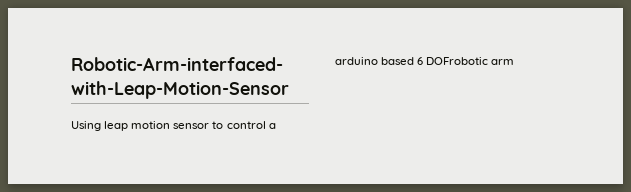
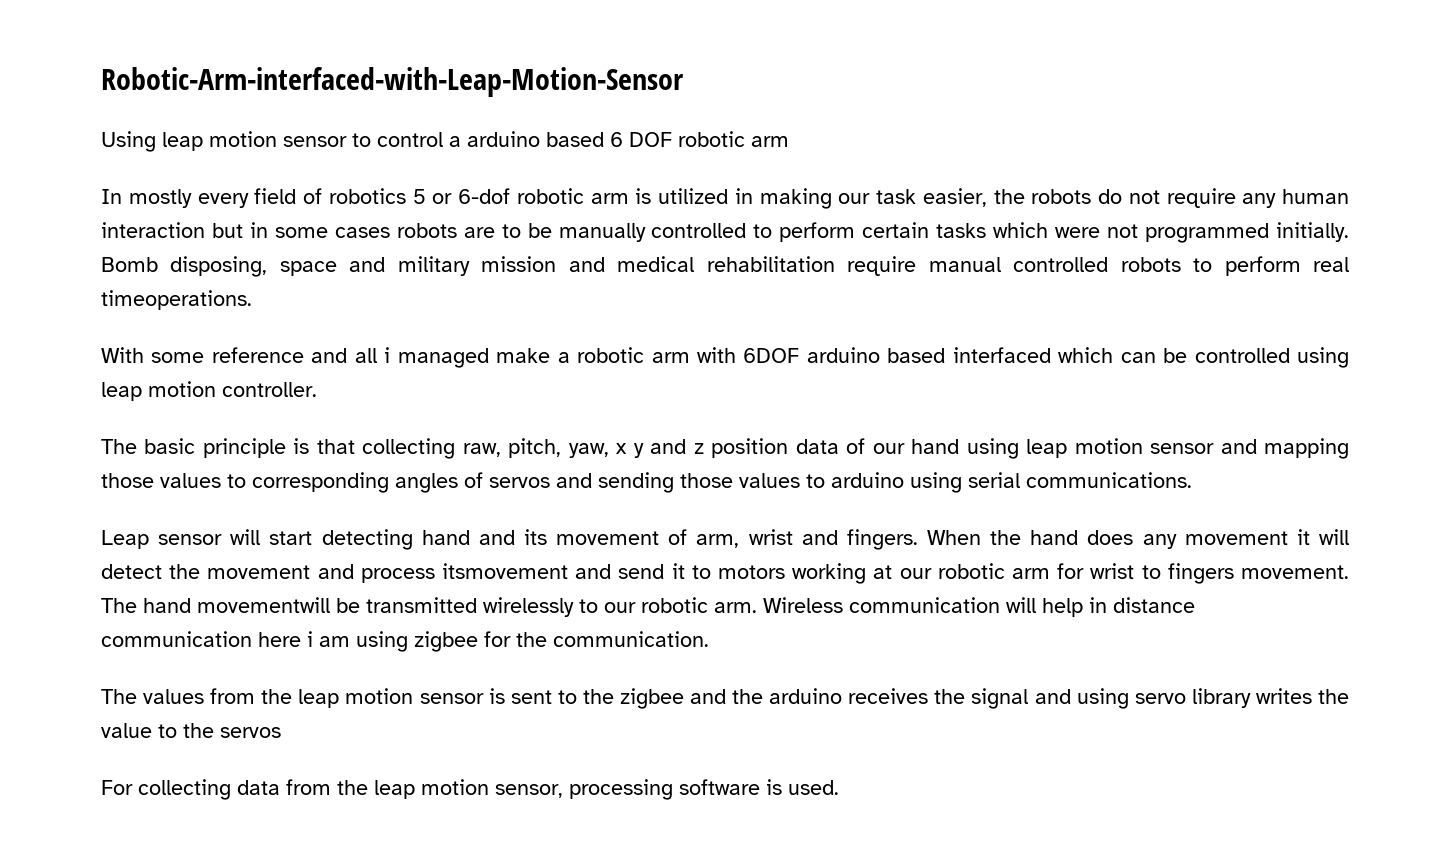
- Using leap motion sensor to control a arduino based 6 DOFrobotic arm
+ Using leap motion sensor to control a arduino based 6 DOF robotic arm
+ In mostly every field of robotics 5 or 6-dof robotic arm is utilized in making our task easier, the robots do not require any human interaction but in some cases robots are to be manually controlled to perform certain tasks which were not programmed initially. Bomb disposing, space and military mission and medical rehabilitation require manual controlled robots to perform real timeoperations.
+ With some reference and all i managed make a robotic arm with 6DOF arduino based interfaced which can be controlled using leap motion controller.
+ The basic principle is that collecting raw, pitch, yaw, x y and z position data of our hand using leap motion sensor and mapping those values to corresponding angles of servos and sending those values to arduino using serial communications.
+ Leap sensor will start detecting hand and its movement of arm, wrist and fingers. When the hand does any movement it will detect the movement and process itsmovement and send it to motors working at our robotic arm for wrist to fingers movement. The hand movementwill be transmitted wirelessly to our robotic arm. Wireless communication will help in distance communication here i am using zigbee for the communication.
+ The values from the leap motion sensor is sent to the zigbee and the arduino receives the signal and using servo library writes the value to the servos
+ For collecting data from the leap motion sensor, processing software is used.

